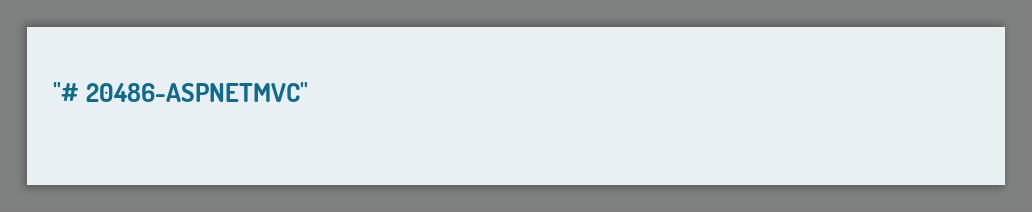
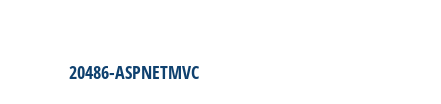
- "# 20486-ASPNETMVC"
+ 20486-ASPNETMVC

